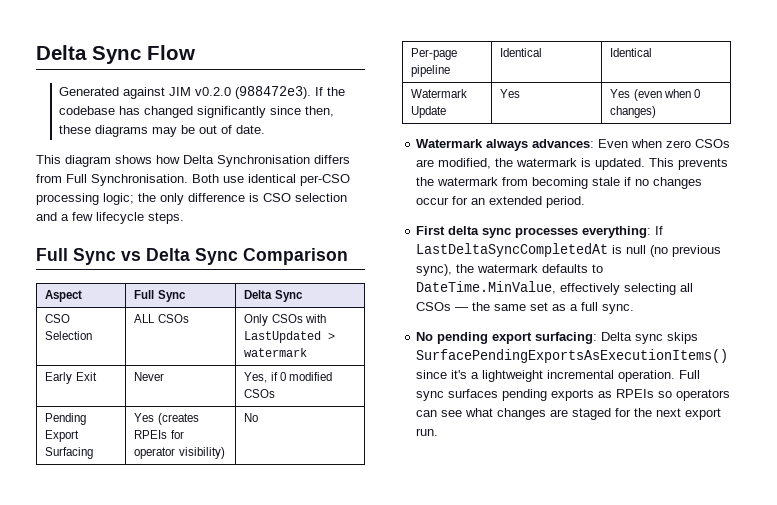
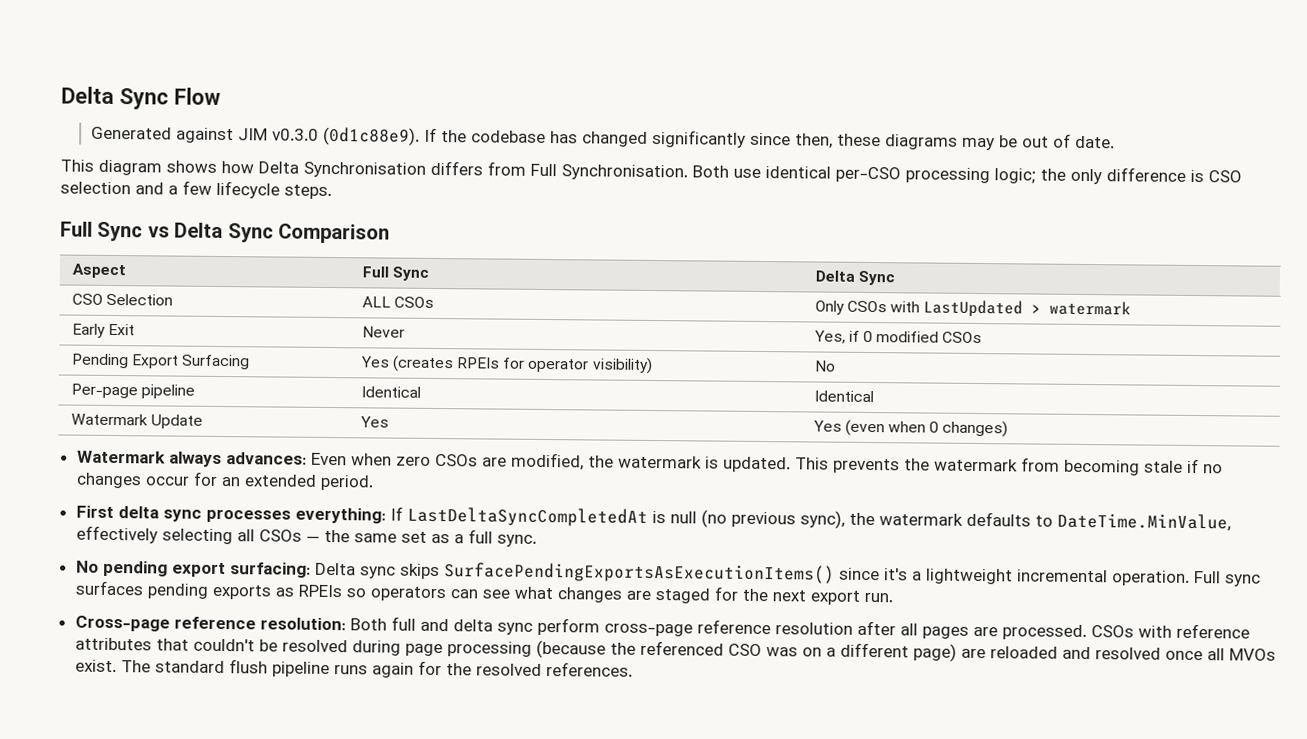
- Generated against JIM v0.2.0 (988472e3).
+ Generated against JIM v0.3.0 (0d1c88e9).
+ Cross-page reference resolution: Both full and delta sync perform cross-page reference resolution after all pages are processed. CSOs with reference attributes that couldn't be resolved during page processing (because the referenced CSO was on a different page) are reloaded and resolved once all MVOs exist. The standard flush pipeline runs again for the resolved references.

